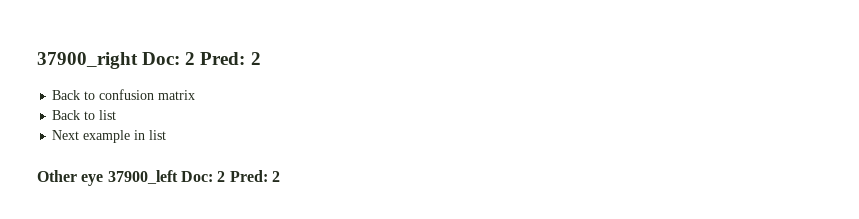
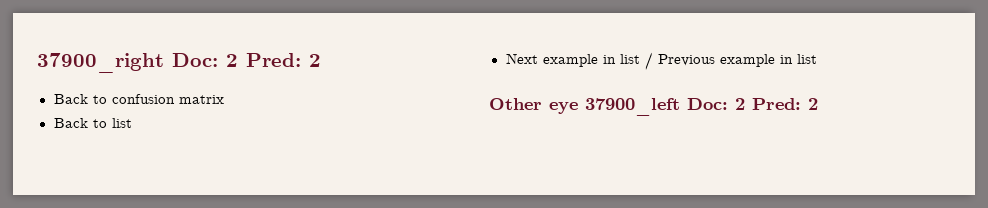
- Next example in list
+ Next example in list / Previous example in list

